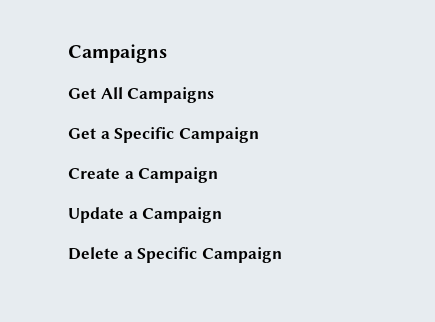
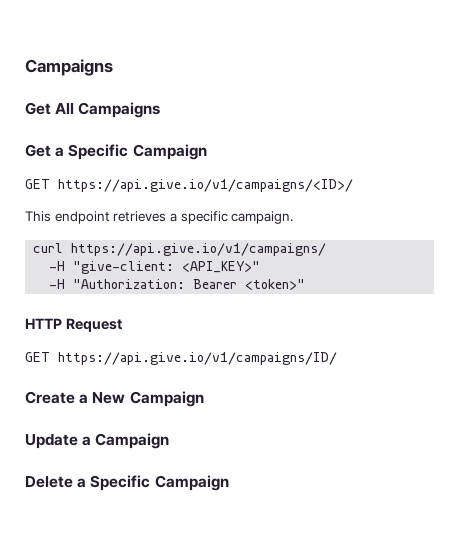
+ GET https://api.give.io/v1/campaigns/<ID>/
+ This endpoint retrieves a specific campaign.
+ curl https://api.give.io/v1/campaigns/
+ -H "give-client: <API_KEY>"
+ -H "Authorization: Bearer <token>"
+ HTTP Request
+ GET https://api.give.io/v1/campaigns/ID/
- Create a Campaign
+ Create a New Campaign

